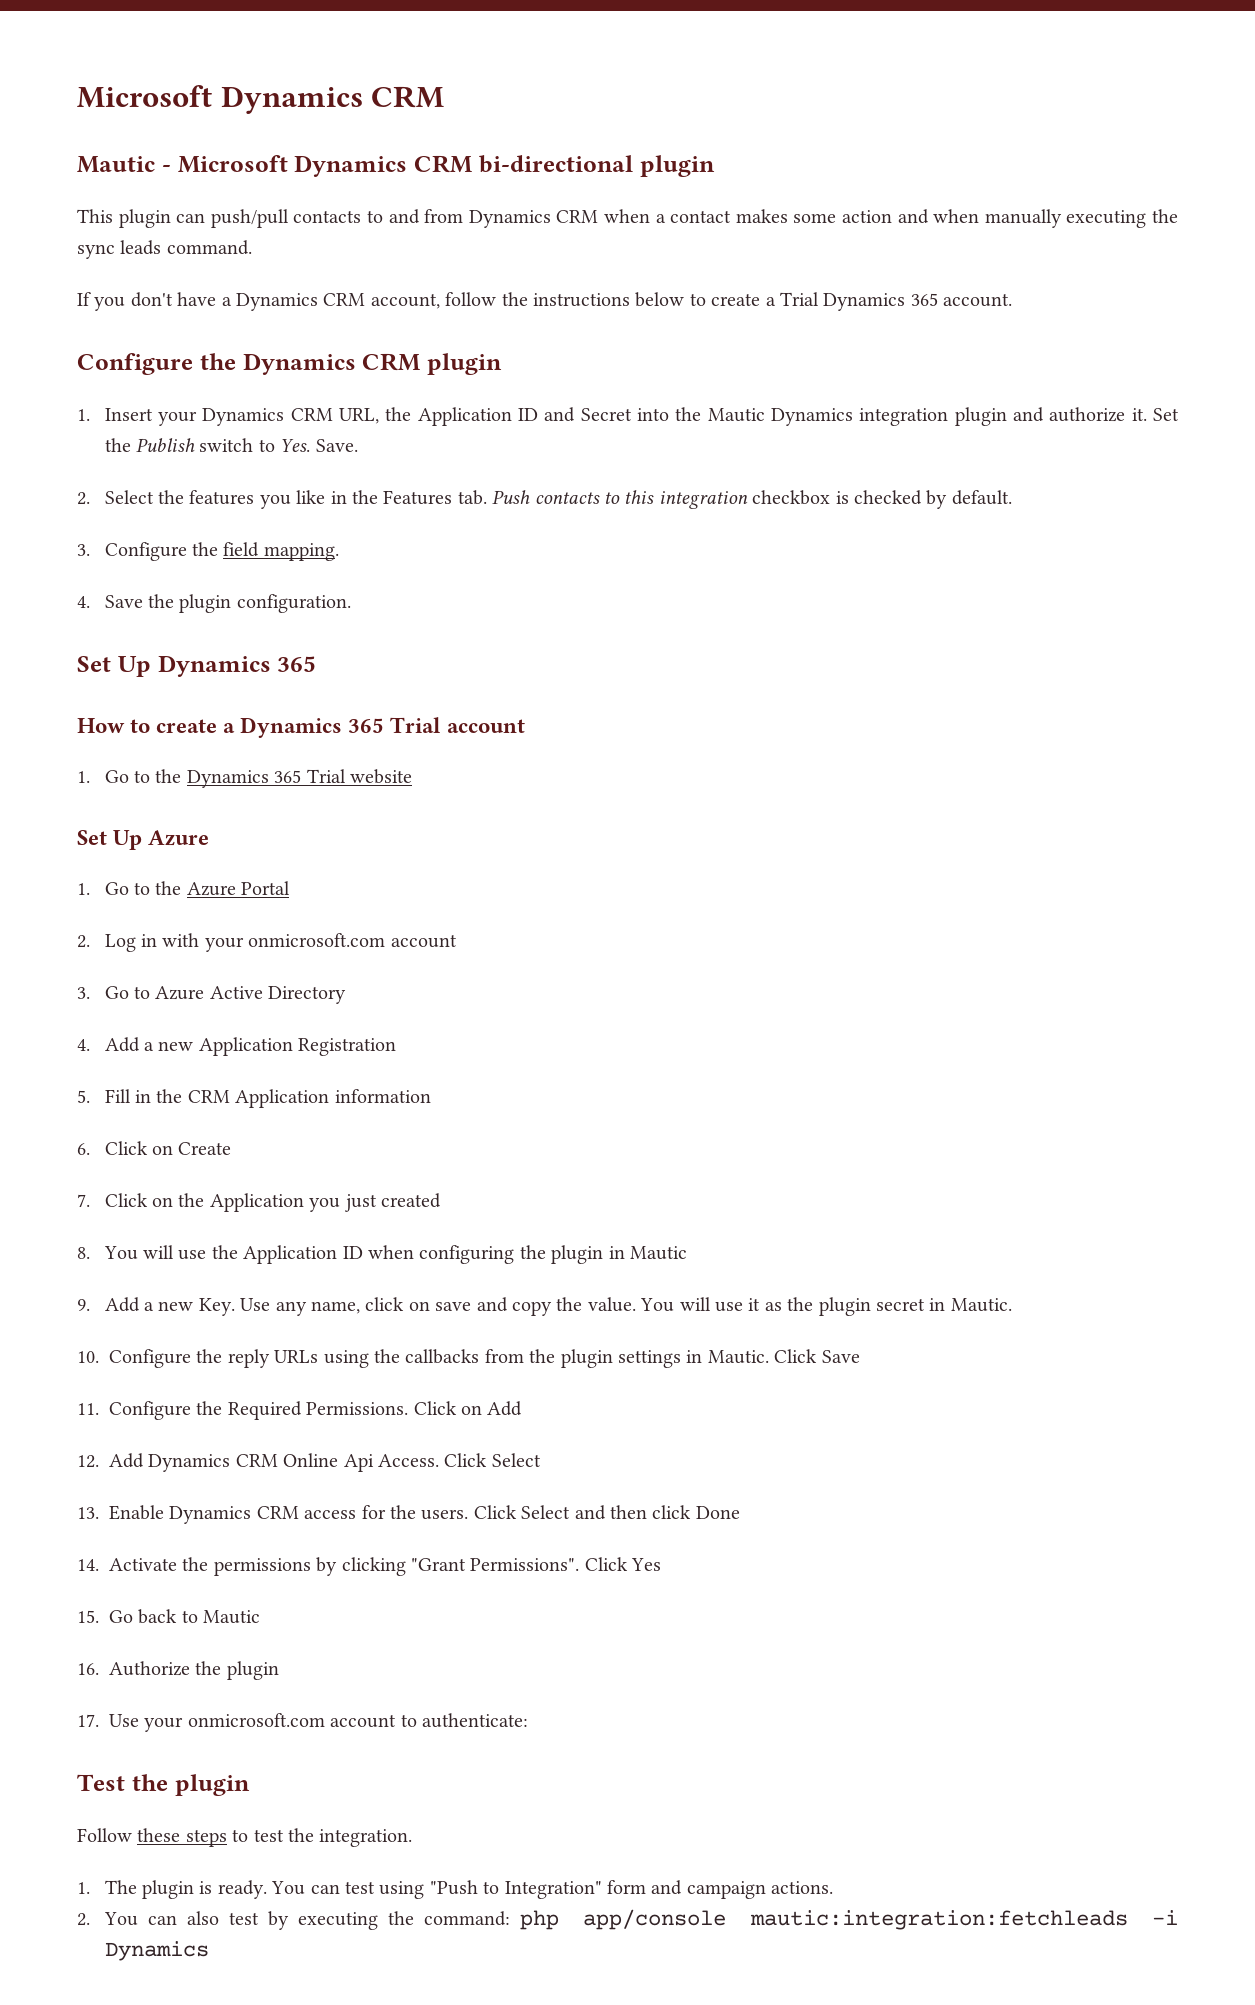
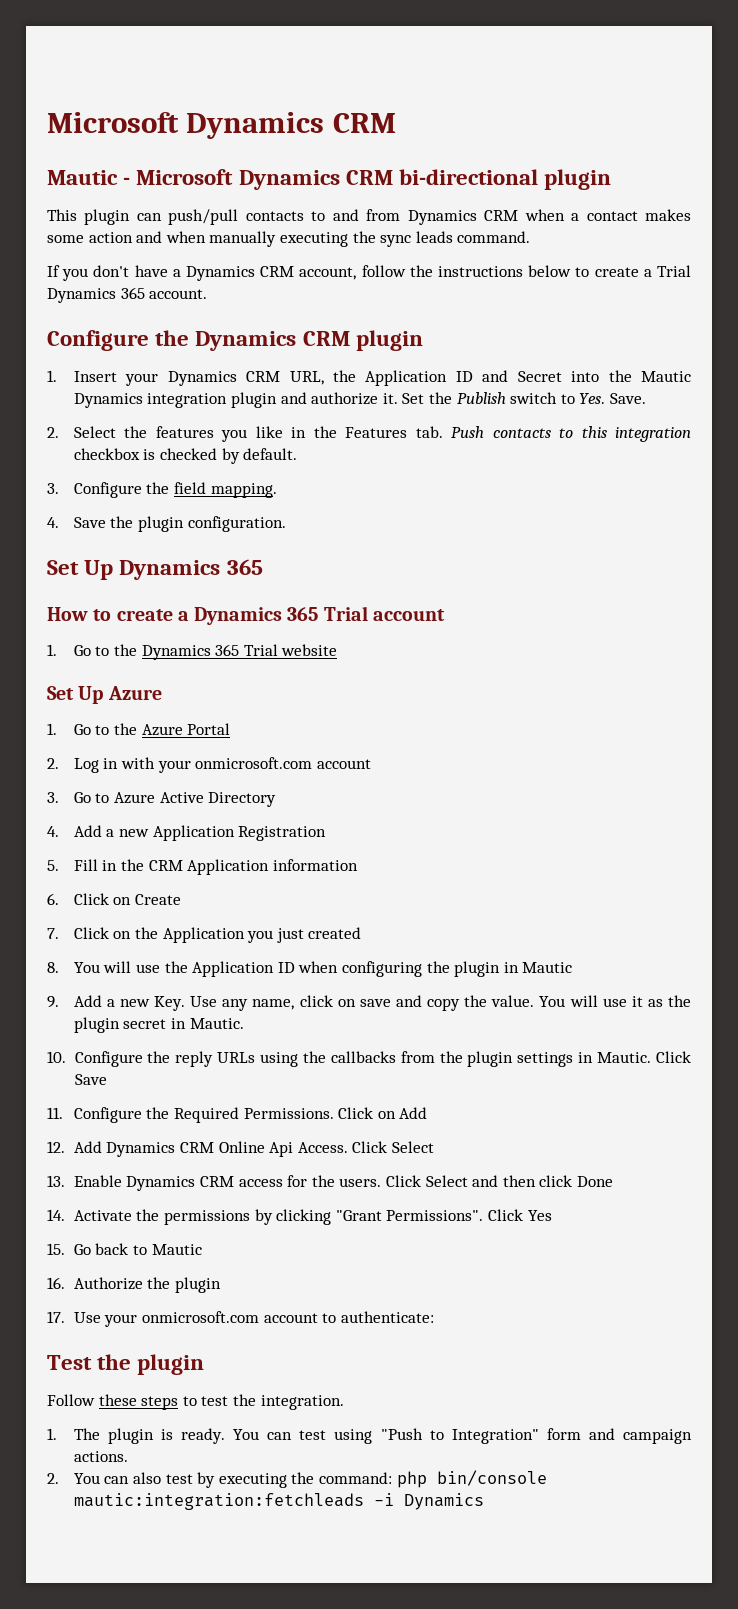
- 2. You can also test by executing the command: php app/console mautic:integration:fetchleads -i Dynamics
+ 2. You can also test by executing the command: php bin/console mautic:integration:fetchleads -i Dynamics

